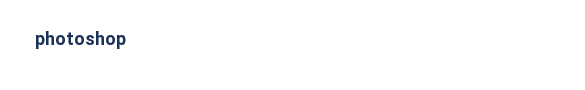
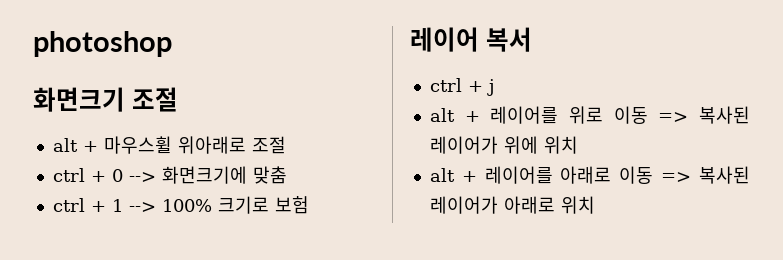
+ 화면크기 조절
+ alt + 마우스휠 위아래로 조절
+ ctrl + 0 --> 화면크기에 맞춤
+ ctrl + 1 --> 100% 크기로 보험
+ 레이어 복서
+ ctrl + j
+ alt + 레이어를 위로 이동 => 복사된 레이어가 위에 위치
+ alt + 레이어를 아래로 이동 => 복사된 레이어가 아래로 위치

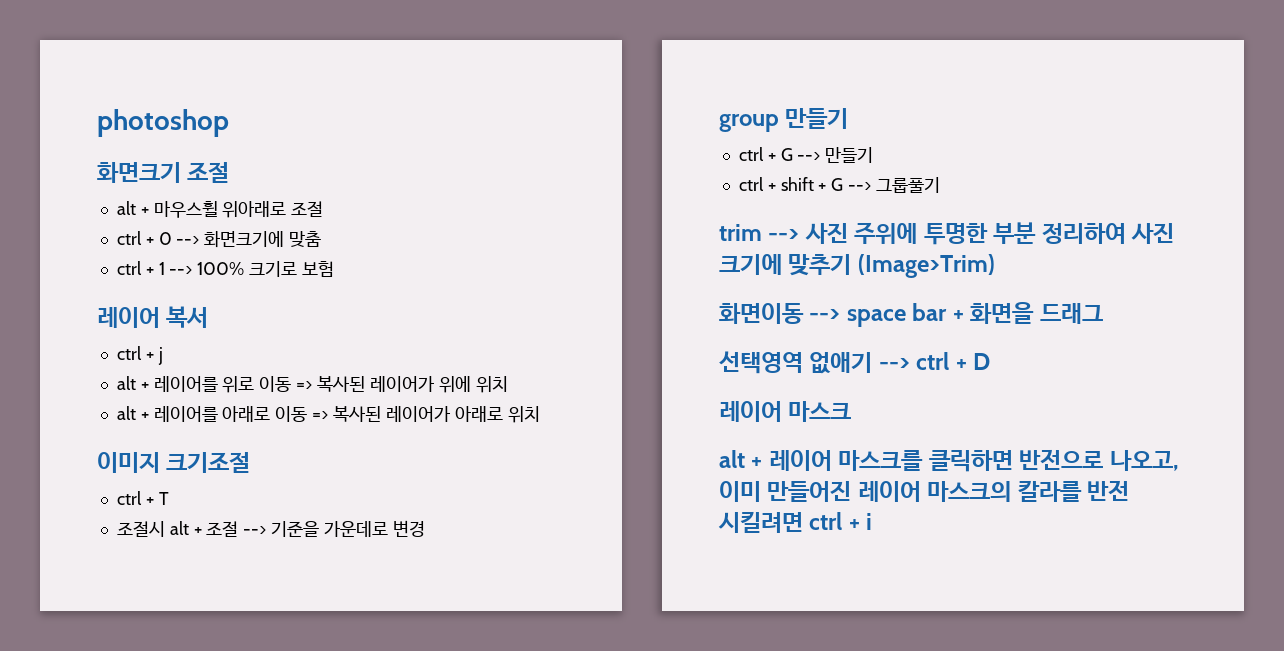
+ 이미지 크기조절
+ ctrl + T
+ 조절시 alt + 조절 --> 기준을 가운데로 변경
+ group 만들기
+ ctrl + G --> 만들기
+ ctrl + shift + G --> 그룹풀기
+ trim --> 사진 주위에 투명한 부분 정리하여 사진 크기에 맞추기 (Image>Trim)
+ 화면이동 --> space bar + 화면을 드래그
+ 선택영역 없애기 --> ctrl + D
+ 레이어 마스크
+ alt + 레이어 마스크를 클릭하면 반전으로 나오고, 이미 만들어진 레이어 마스크의 칼라를 반전 시킬려면 ctrl + i

